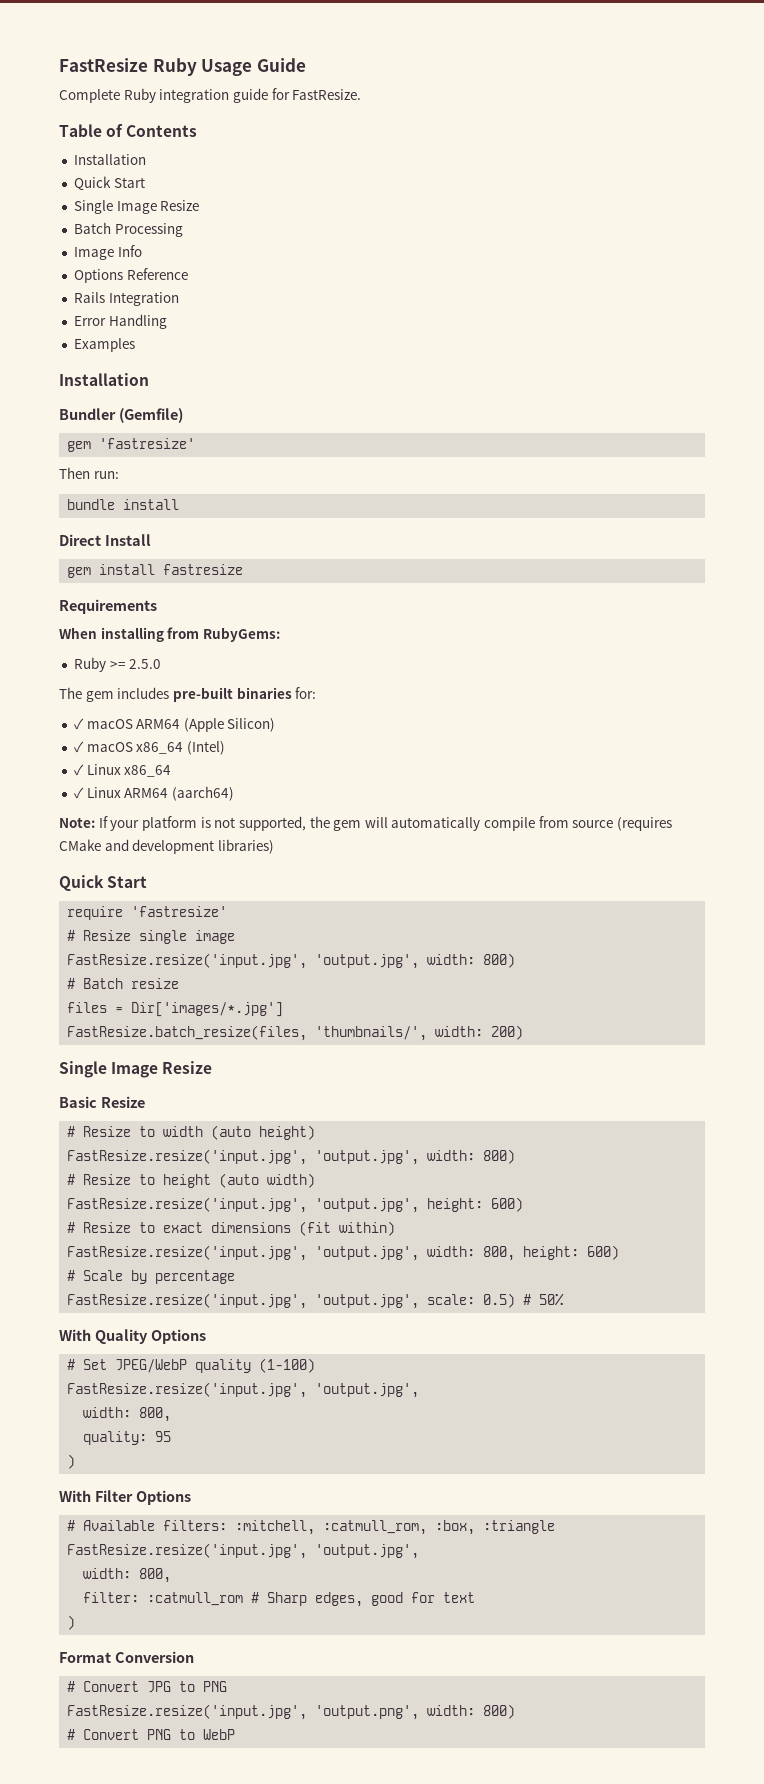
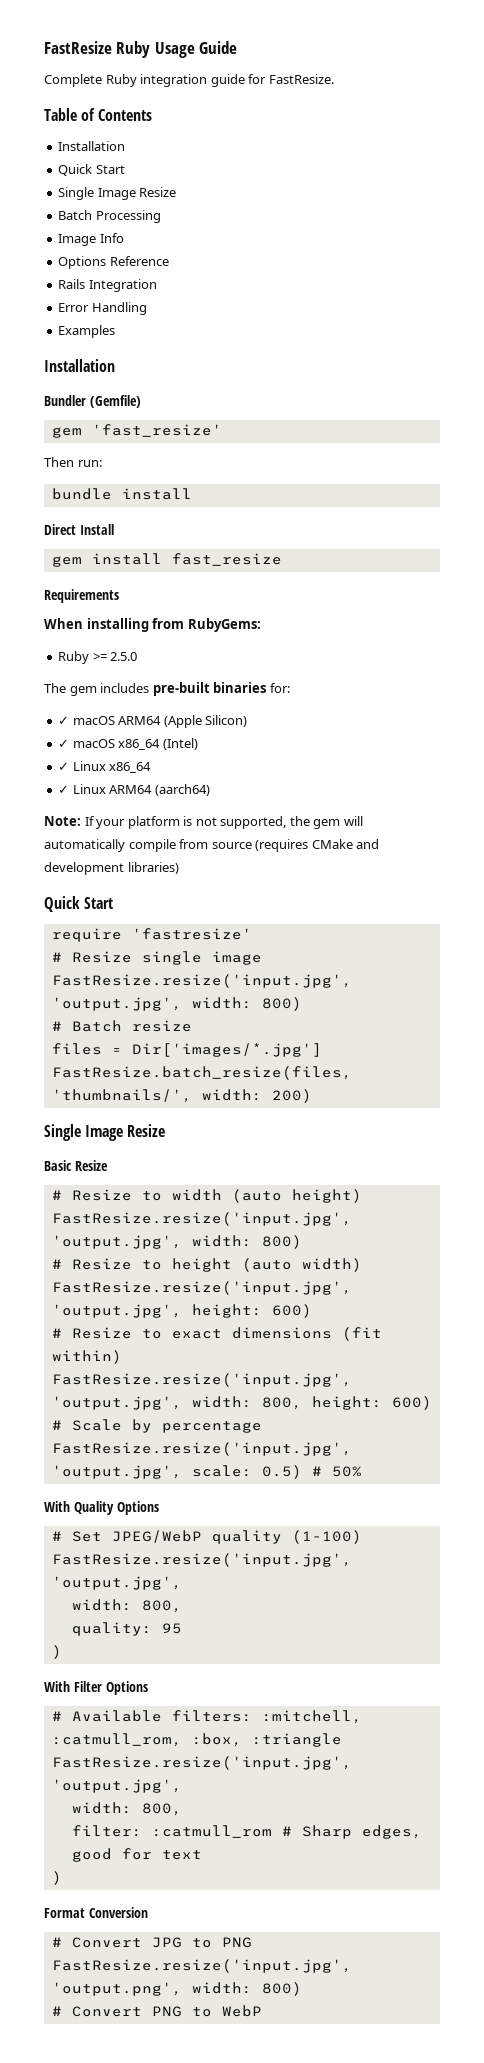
- gem 'fastresize'
+ gem 'fast_resize'
- gem install fastresize
+ gem install fast_resize

